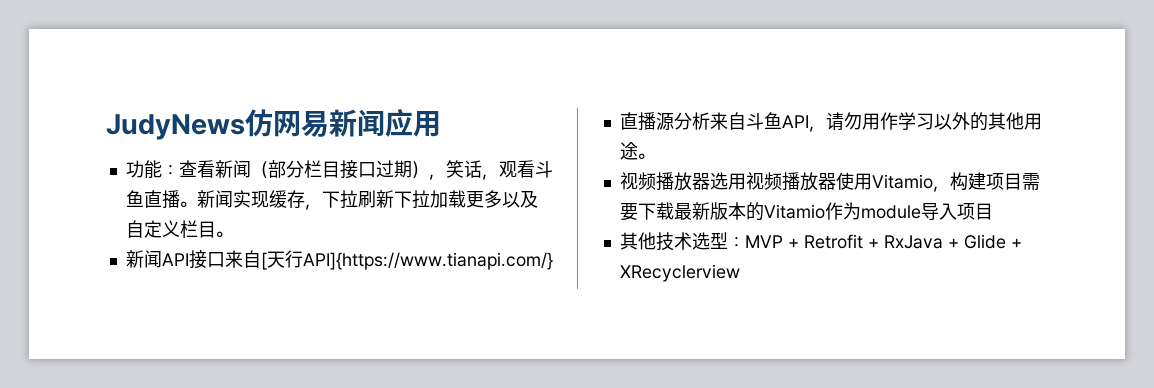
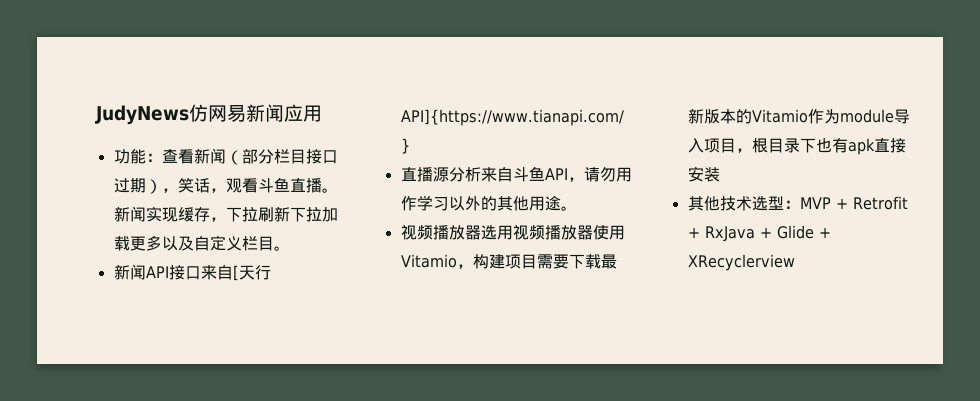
- 视频播放器选用视频播放器使用Vitamio，构建项目需要下载最新版本的Vitamio作为module导入项目
+ 视频播放器选用视频播放器使用Vitamio，构建项目需要下载最新版本的Vitamio作为module导入项目，根目录下也有apk直接安装

